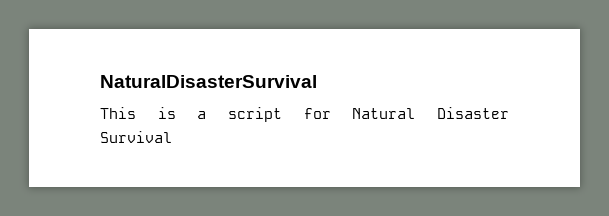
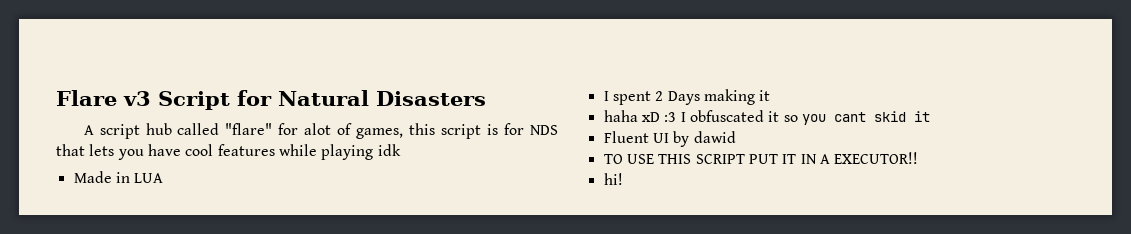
- NaturalDisasterSurvival
- This is a script for Natural Disaster Survival
+ Flare v3 Script for Natural Disasters
+ A script hub called "flare" for alot of games, this script is for NDS that lets you have cool features while playing idk
+ Made in LUA
+ I spent 2 Days making it
+ haha xD :3 I obfuscated it so you cant skid it
+ Fluent UI by dawid
+ TO USE THIS SCRIPT PUT IT IN A EXECUTOR!!
+ hi!

